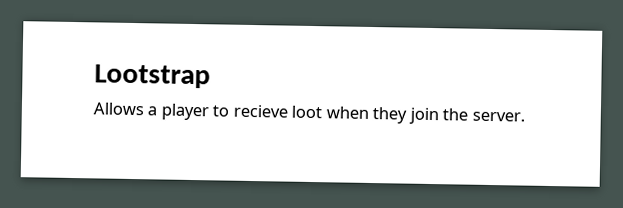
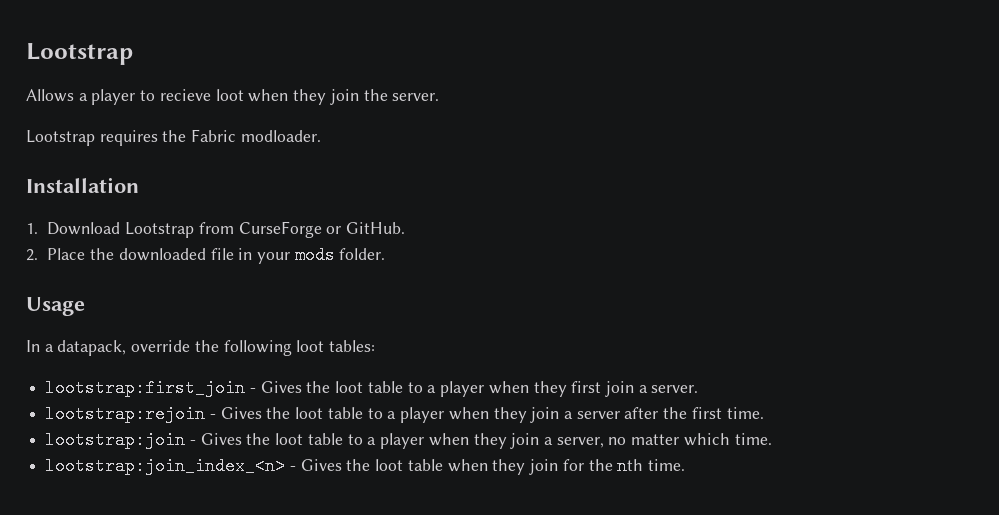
+ Lootstrap requires the Fabric modloader.
+ Installation
+ 1. Download Lootstrap from CurseForge or GitHub.
+ 2. Place the downloaded file in your mods folder.
+ Usage
+ In a datapack, override the following loot tables:
+ lootstrap:first_join - Gives the loot table to a player when they first join a server.
+ lootstrap:rejoin - Gives the loot table to a player when they join a server after the first time.
+ lootstrap:join - Gives the loot table to a player when they join a server, no matter which time.
+ lootstrap:join_index_<n> - Gives the loot table when they join for the nth time.

